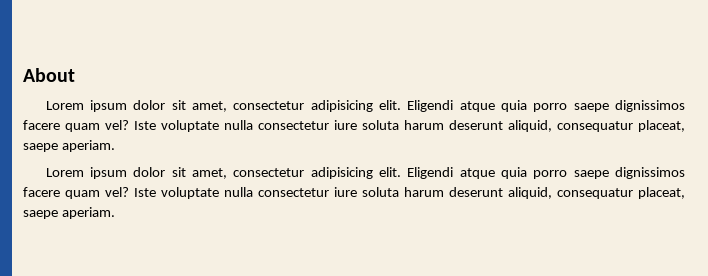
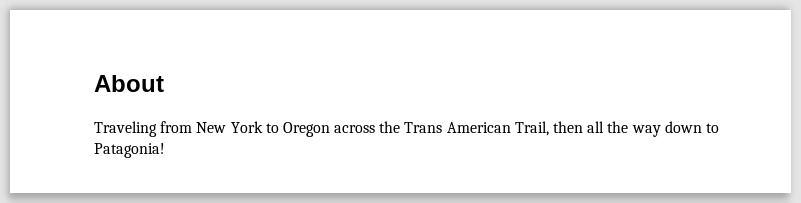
  About
- Lorem ipsum dolor sit amet, consectetur adipisicing elit. Eligendi atque quia porro saepe dignissimos facere quam vel? Iste voluptate nulla consectetur iure soluta harum deserunt aliquid, consequatur placeat, saepe aperiam.
- Lorem ipsum dolor sit amet, consectetur adipisicing elit. Eligendi atque quia porro saepe dignissimos facere quam vel? Iste voluptate nulla consectetur iure soluta harum deserunt aliquid, consequatur placeat, saepe aperiam.
+ Traveling from New York to Oregon across the Trans American Trail, then all the way down to Patagonia!

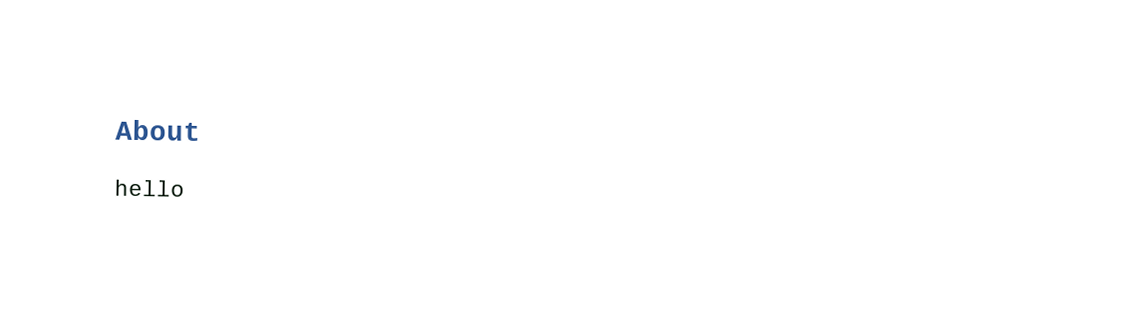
- Traveling from New York to Oregon across the Trans American Trail, then all the way down to Patagonia!
+ hello

